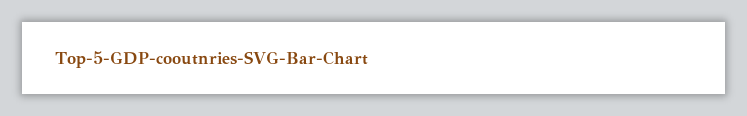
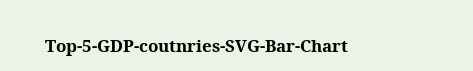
- Top-5-GDP-cooutnries-SVG-Bar-Chart
+ Top-5-GDP-coutnries-SVG-Bar-Chart

